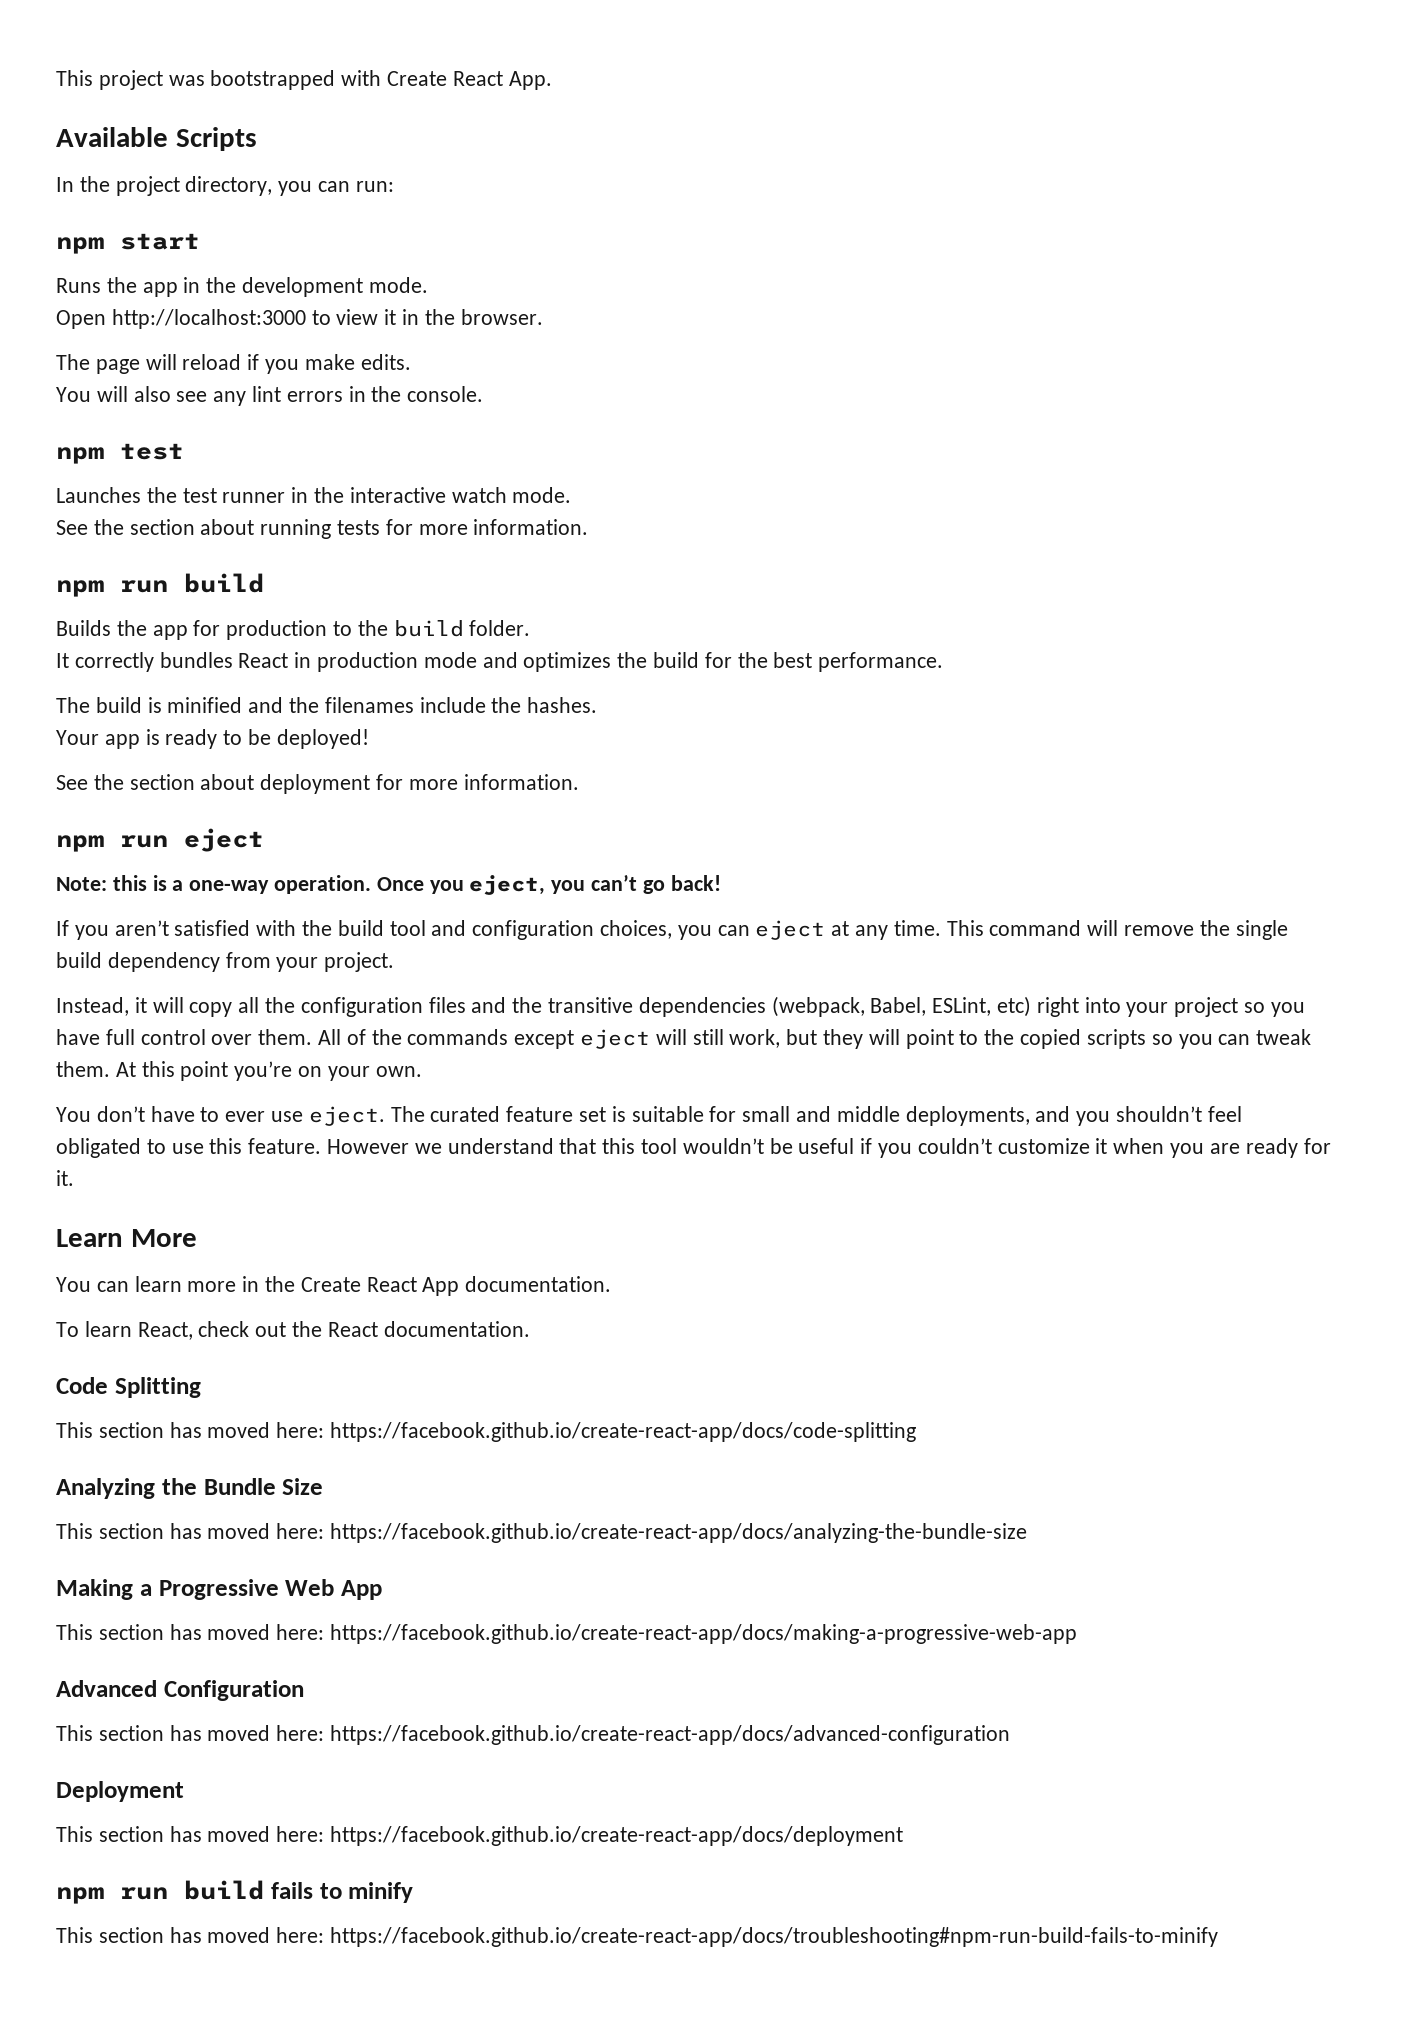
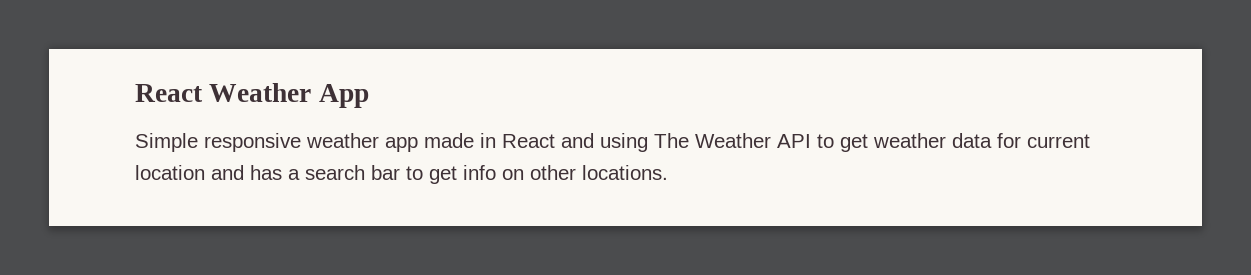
- This project was bootstrapped with Create React App.
- Available Scripts
- In the project directory, you can run:
- npm start
- Runs the app in the development mode.
- Open http://localhost:3000 to view it in the browser.
- The page will reload if you make edits.
- You will also see any lint errors in the console.
- npm test
- Launches the test runner in the interactive watch mode.
- See the section about running tests for more information.
- npm run build
- Builds the app for production to the build folder.
- It correctly bundles React in production mode and optimizes the build for the best performance.
- The build is minified and the filenames include the hashes.
- Your app is ready to be deployed!
- See the section about deployment for more information.
- npm run eject
- Note: this is a one-way operation. Once you eject, you can’t go back!
- If you aren’t satisfied with the build tool and configuration choices, you can eject at any time. This command will remove the single build dependency from your project.
- Instead, it will copy all the configuration files and the transitive dependencies (webpack, Babel, ESLint, etc) right into your project so you have full control over them. All of the commands except eject will still work, but they will point to the copied scripts so you can tweak them. At this point you’re on your own.
- You don’t have to ever use eject. The curated feature set is suitable for small and middle deployments, and you shouldn’t feel obligated to use this feature. However we understand that this tool wouldn’t be useful if you couldn’t customize it when you are ready for it.
- Learn More
- You can learn more in the Create React App documentation.
- To learn React, check out the React documentation.
- Code Splitting
- This section has moved here: https://facebook.github.io/create-react-app/docs/code-splitting
- Analyzing the Bundle Size
- This section has moved here: https://facebook.github.io/create-react-app/docs/analyzing-the-bundle-size
- Making a Progressive Web App
- This section has moved here: https://facebook.github.io/create-react-app/docs/making-a-progressive-web-app
- Advanced Configuration
- This section has moved here: https://facebook.github.io/create-react-app/docs/advanced-configuration
- Deployment
- This section has moved here: https://facebook.github.io/create-react-app/docs/deployment
- npm run build fails to minify
- This section has moved here: https://facebook.github.io/create-react-app/docs/troubleshooting#npm-run-build-fails-to-minify
+ React Weather App
+ Simple responsive weather app made in React and using The Weather API to get weather data for current location and has a search bar to get info on other locations.

